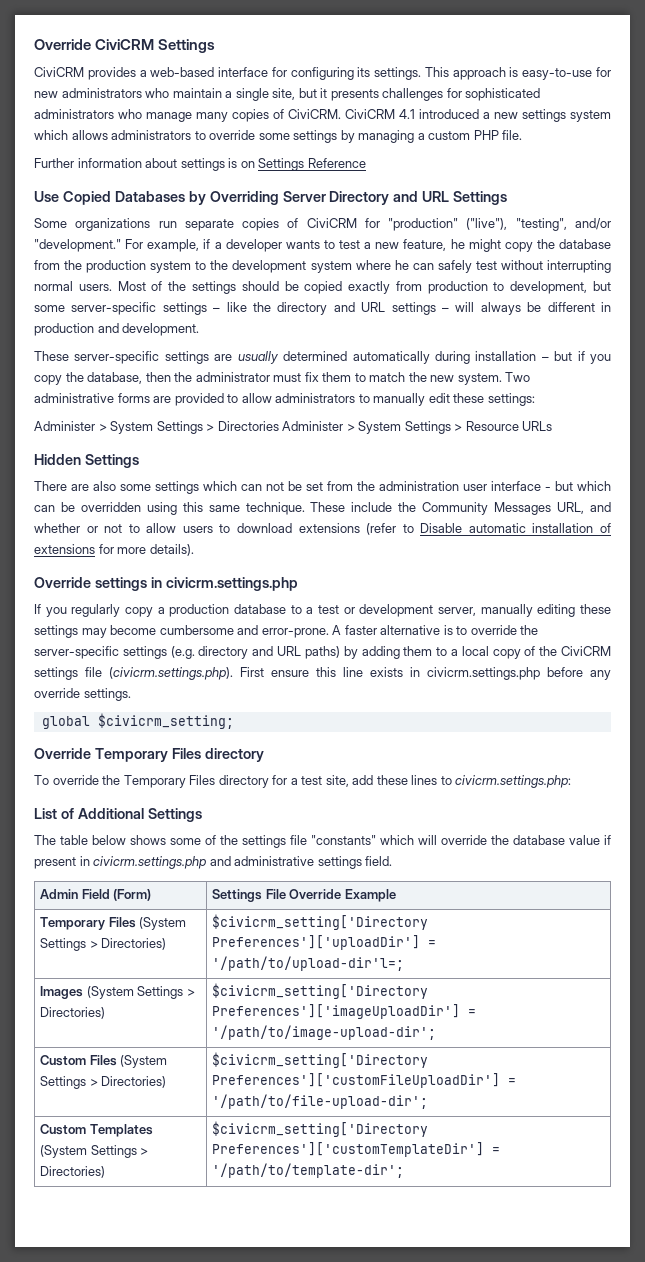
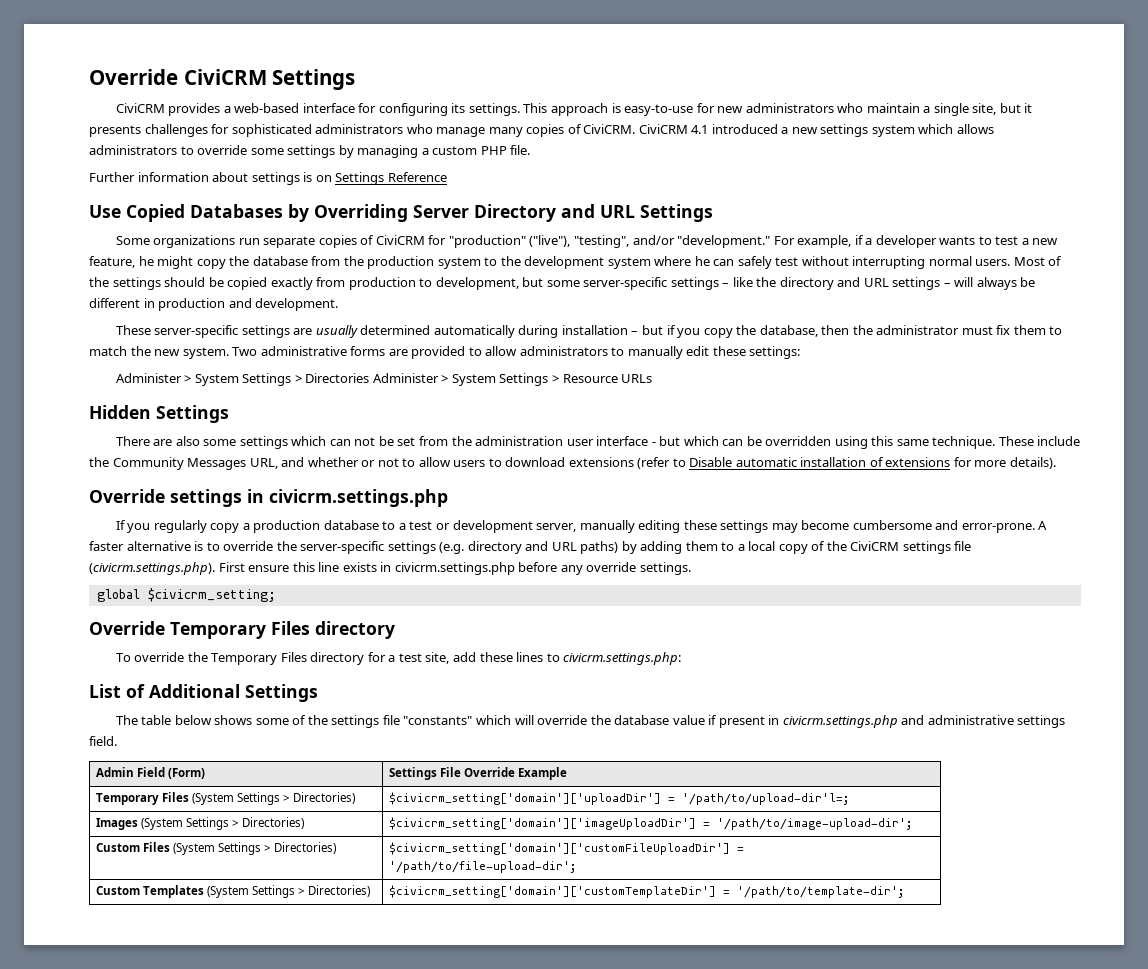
- Temporary Files (System Settings > Directories) | $civicrm_setting['Directory Preferences']['uploadDir'] = '/path/to/upload-dir'l=;
+ Temporary Files (System Settings > Directories) | $civicrm_setting['domain']['uploadDir'] = '/path/to/upload-dir'l=;
- Images (System Settings > Directories) | $civicrm_setting['Directory Preferences']['imageUploadDir'] = '/path/to/image-upload-dir';
+ Images (System Settings > Directories) | $civicrm_setting['domain']['imageUploadDir'] = '/path/to/image-upload-dir';
- Custom Files (System Settings > Directories) | $civicrm_setting['Directory Preferences']['customFileUploadDir'] = '/path/to/file-upload-dir';
+ Custom Files (System Settings > Directories) | $civicrm_setting['domain']['customFileUploadDir'] = '/path/to/file-upload-dir';
- Custom Templates (System Settings > Directories) | $civicrm_setting['Directory Preferences']['customTemplateDir'] = '/path/to/template-dir';
+ Custom Templates (System Settings > Directories) | $civicrm_setting['domain']['customTemplateDir'] = '/path/to/template-dir';

